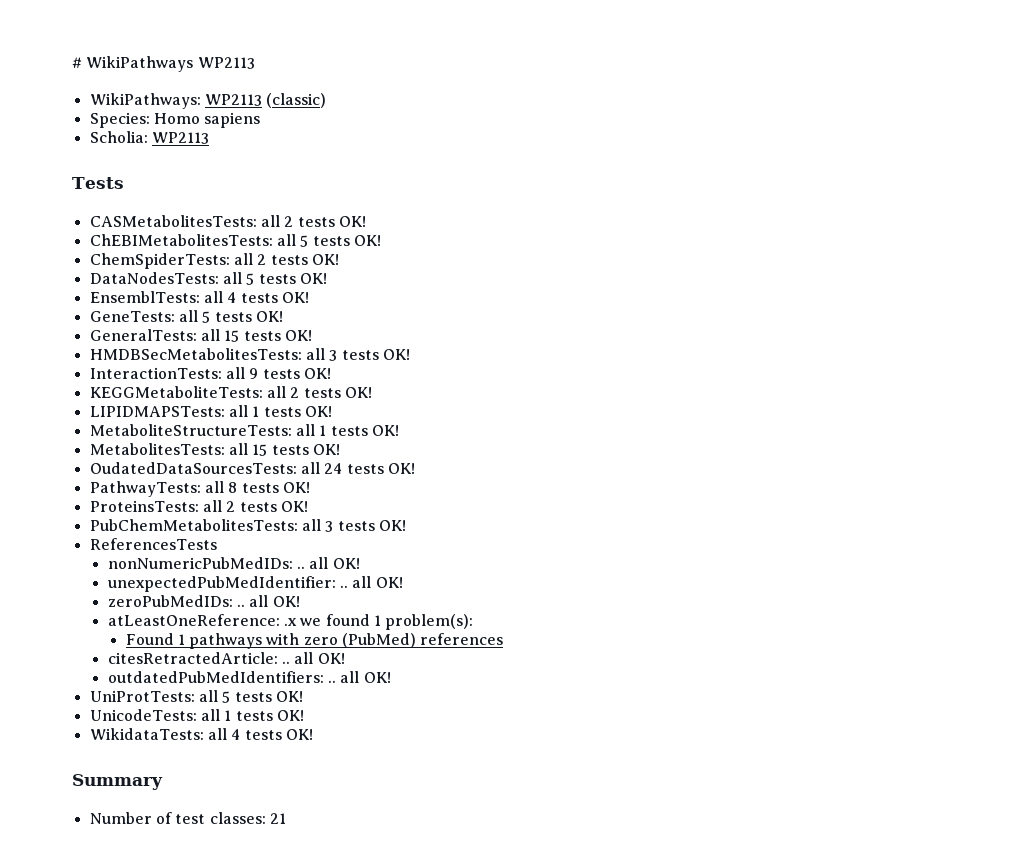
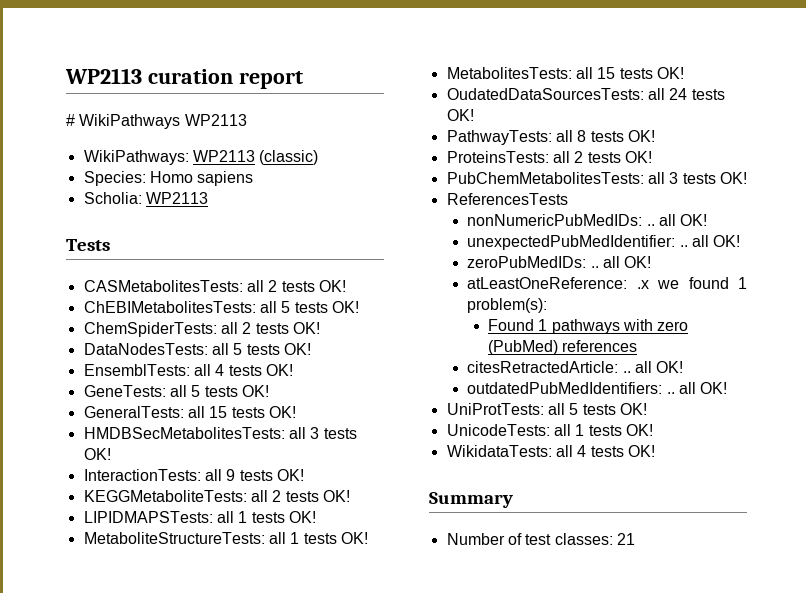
+ WP2113 curation report

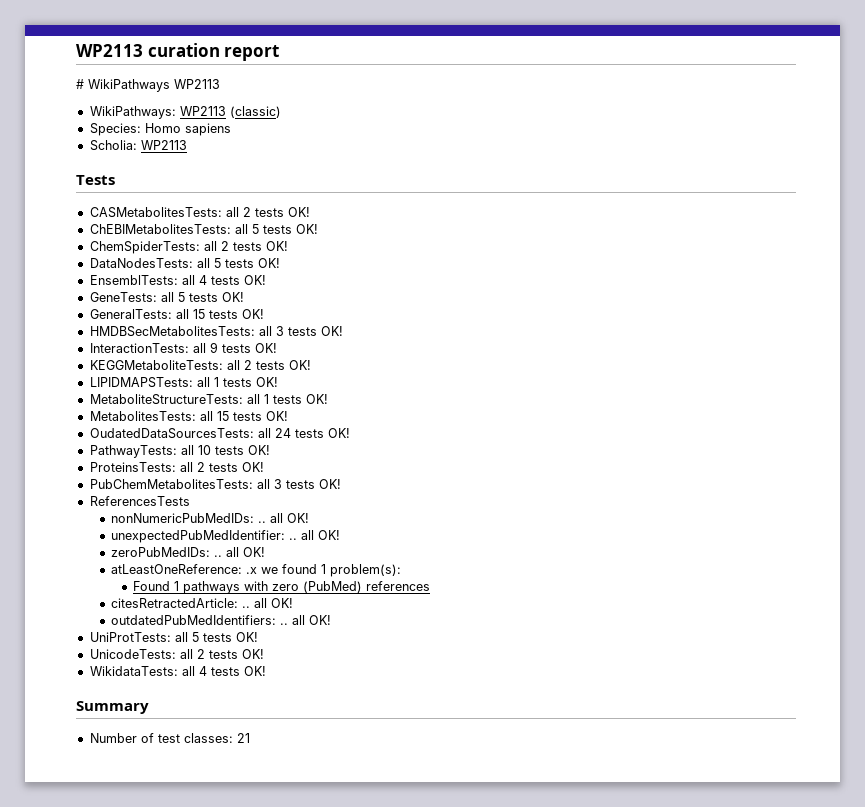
- PathwayTests: all 8 tests OK!
+ PathwayTests: all 10 tests OK!
- UnicodeTests: all 1 tests OK!
+ UnicodeTests: all 2 tests OK!

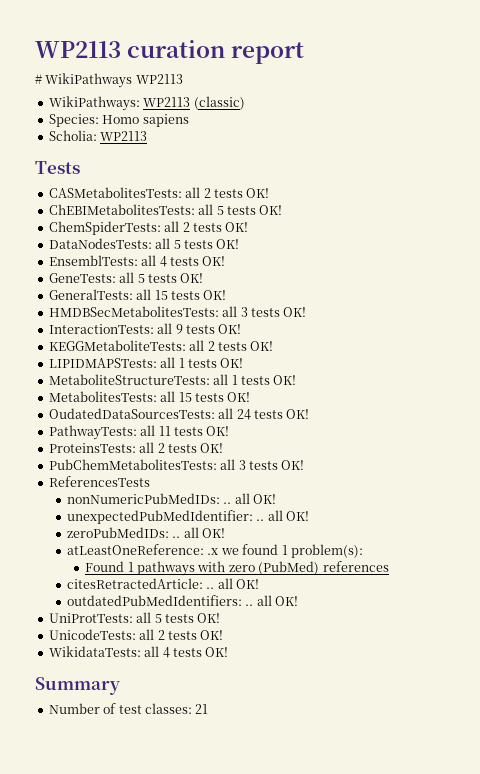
- PathwayTests: all 10 tests OK!
+ PathwayTests: all 11 tests OK!

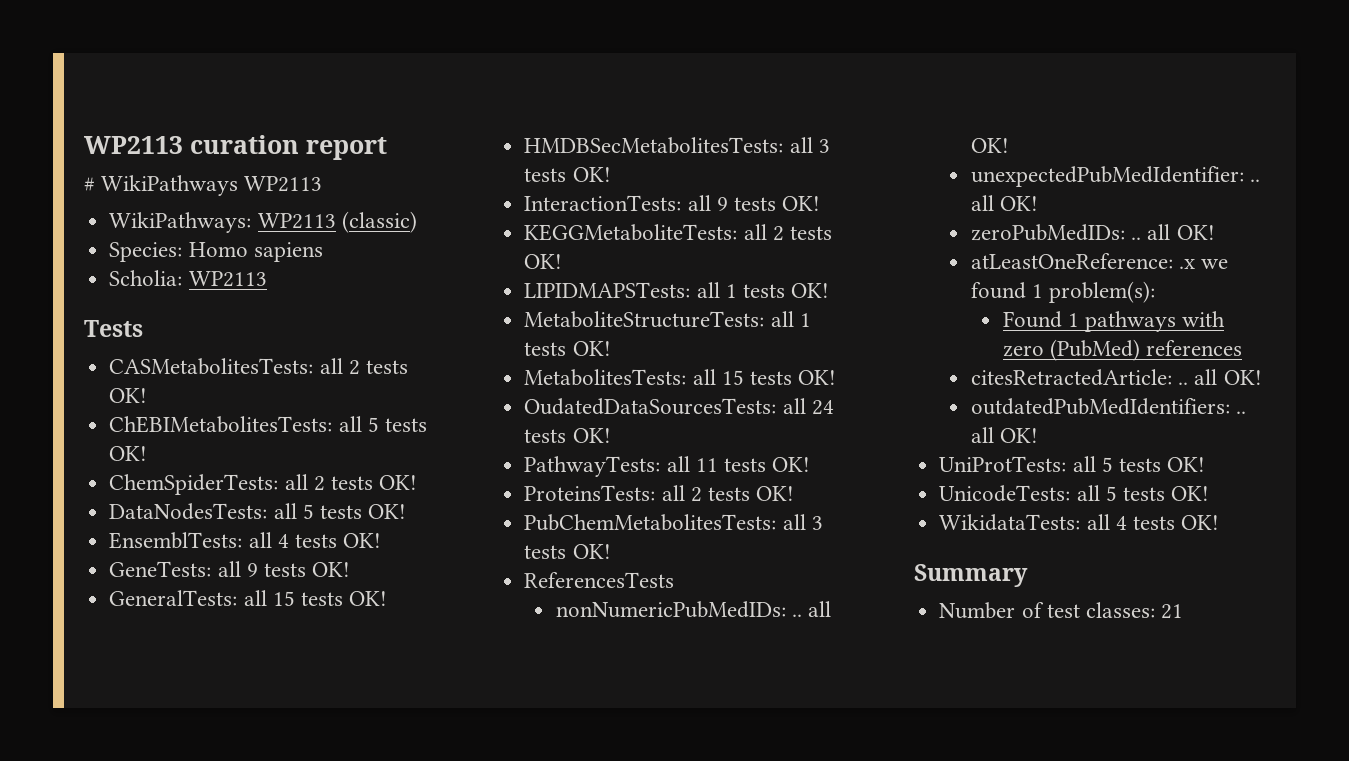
- GeneTests: all 5 tests OK!
+ GeneTests: all 9 tests OK!
- UnicodeTests: all 2 tests OK!
+ UnicodeTests: all 5 tests OK!

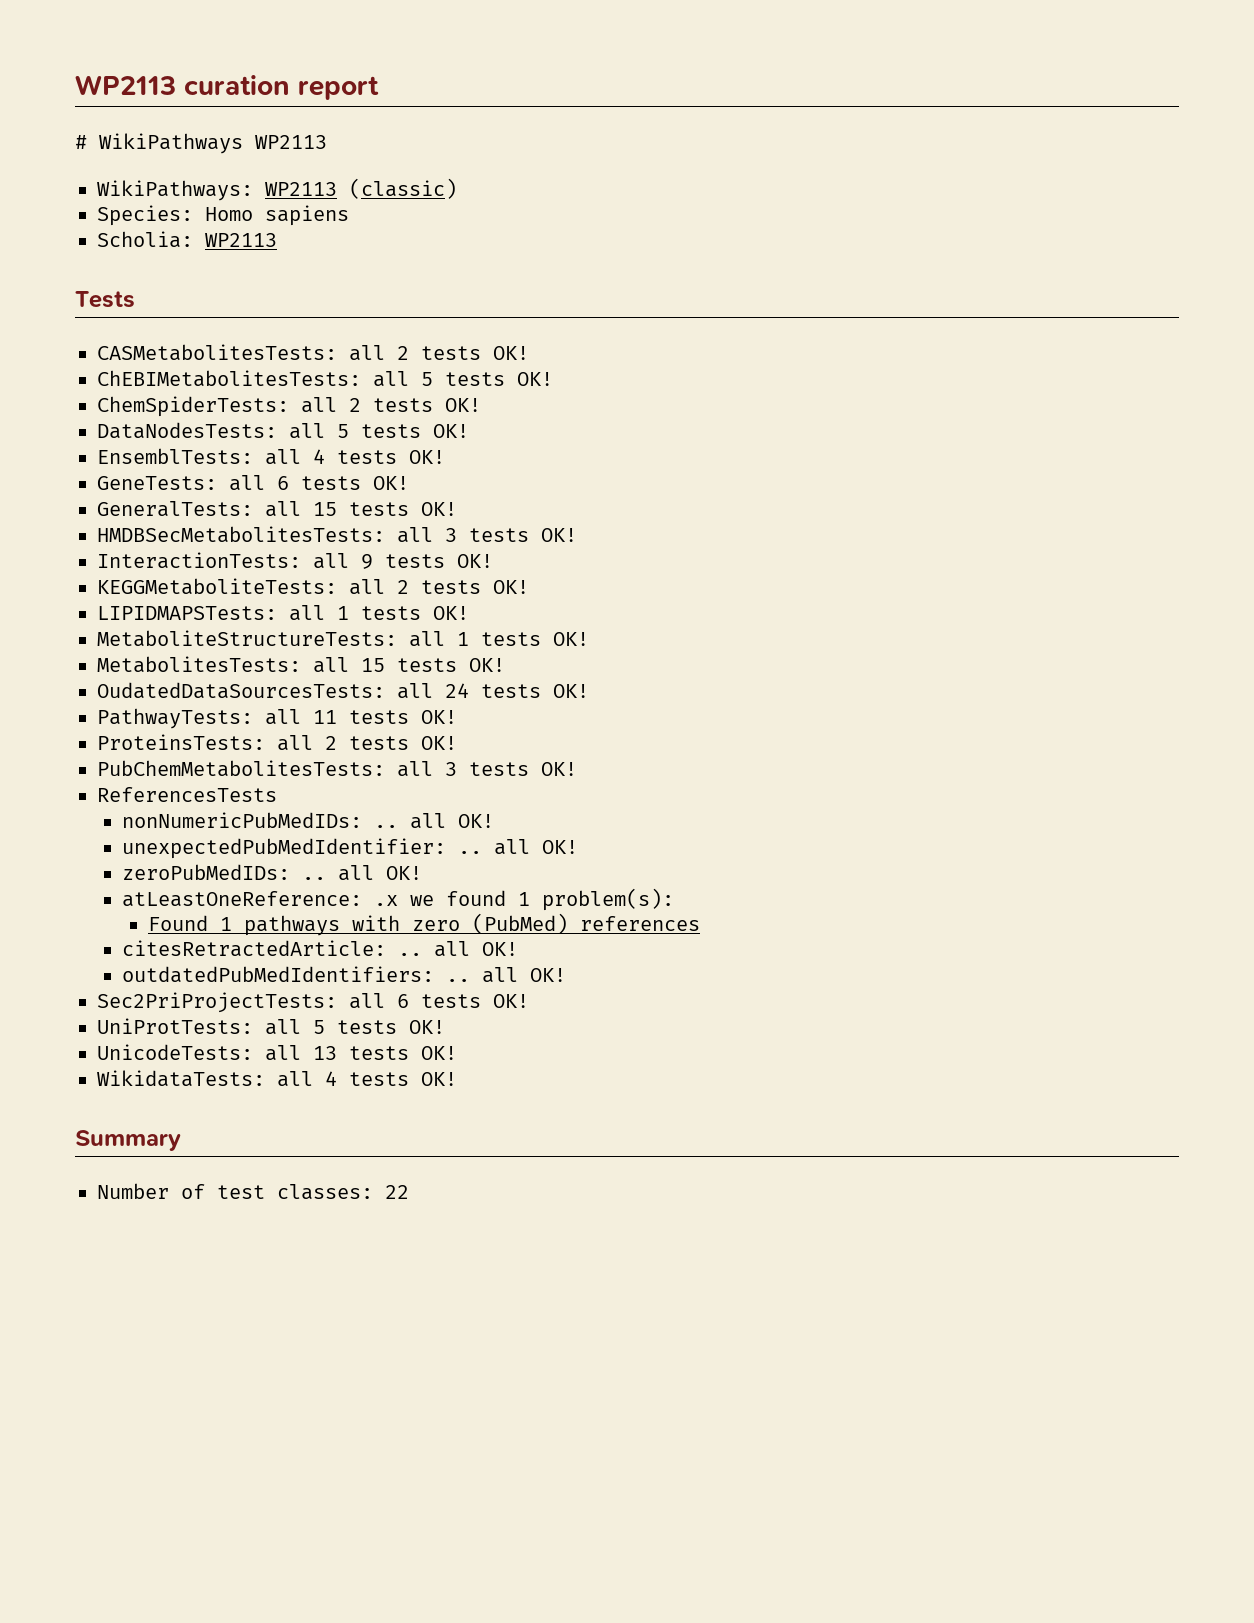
- GeneTests: all 9 tests OK!
+ GeneTests: all 6 tests OK!
+ Sec2PriProjectTests: all 6 tests OK!
- UnicodeTests: all 5 tests OK!
+ UnicodeTests: all 13 tests OK!
- Number of test classes: 21
+ Number of test classes: 22

